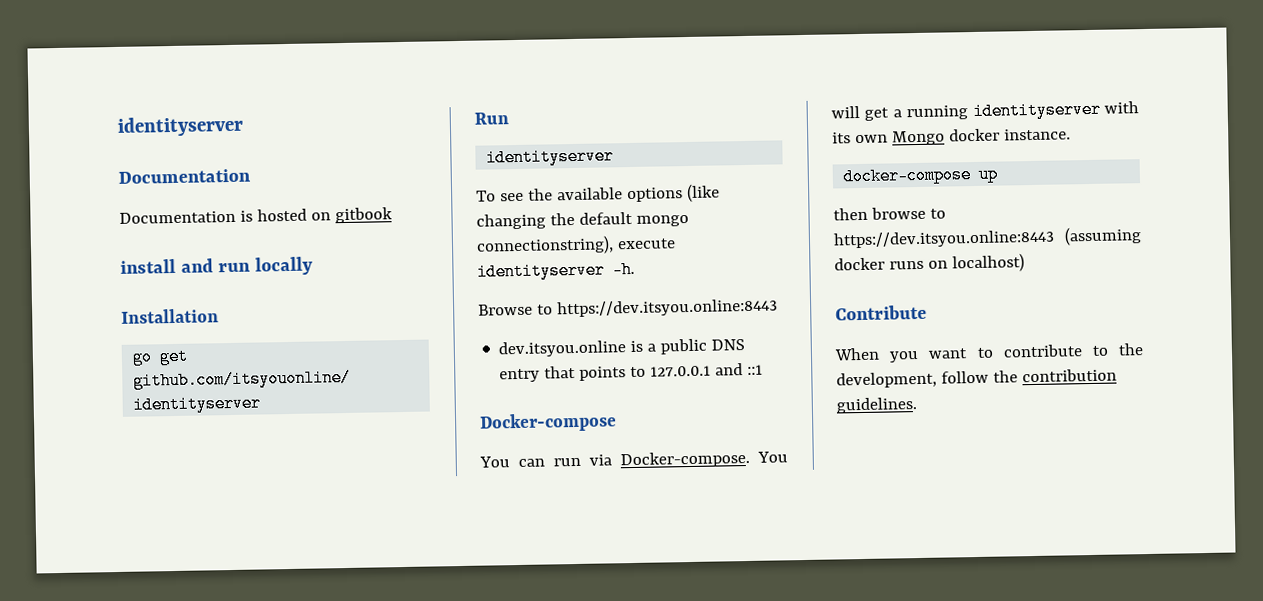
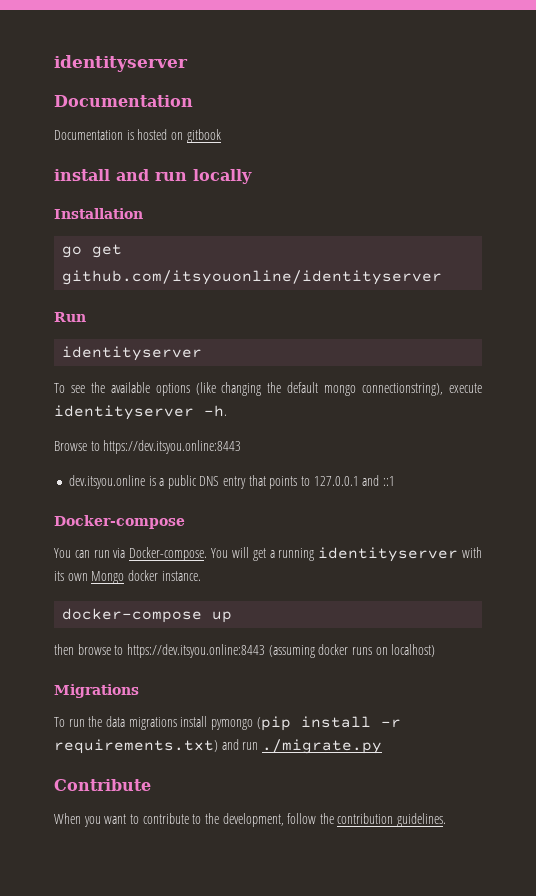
+ Migrations
+ To run the data migrations install pymongo (pip install -r requirements.txt) and run ./migrate.py

